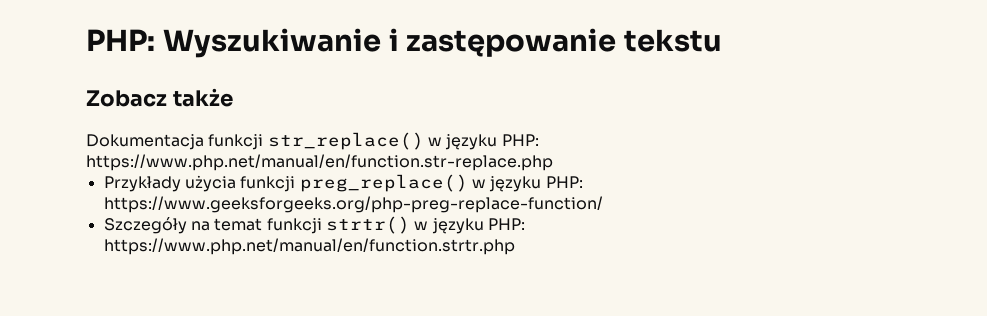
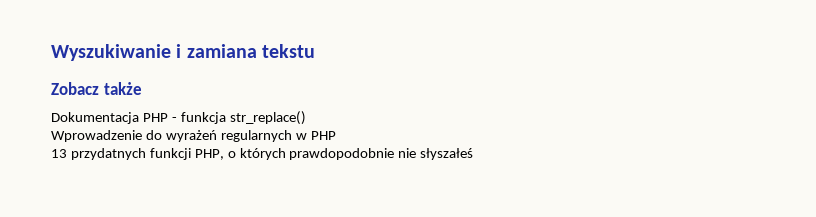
- PHP: Wyszukiwanie i zastępowanie tekstu
+ Wyszukiwanie i zamiana tekstu
- Dokumentacja funkcji str_replace() w języku PHP: https://www.php.net/manual/en/function.str-replace.php
- Przykłady użycia funkcji preg_replace() w języku PHP: https://www.geeksforgeeks.org/php-preg-replace-function/
- Szczegóły na temat funkcji strtr() w języku PHP: https://www.php.net/manual/en/function.strtr.php
+ Dokumentacja PHP - funkcja str_replace()
+ Wprowadzenie do wyrażeń regularnych w PHP
+ 13 przydatnych funkcji PHP, o których prawdopodobnie nie słyszałeś

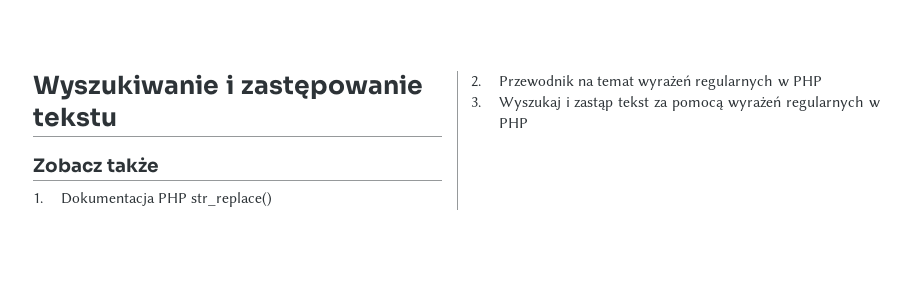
- Wyszukiwanie i zamiana tekstu
+ Wyszukiwanie i zastępowanie tekstu
- Dokumentacja PHP - funkcja str_replace()
+ 1. Dokumentacja PHP str_replace()
- Wprowadzenie do wyrażeń regularnych w PHP
+ 2. Przewodnik na temat wyrażeń regularnych w PHP
- 13 przydatnych funkcji PHP, o których prawdopodobnie nie słyszałeś
+ 3. Wyszukaj i zastąp tekst za pomocą wyrażeń regularnych w PHP

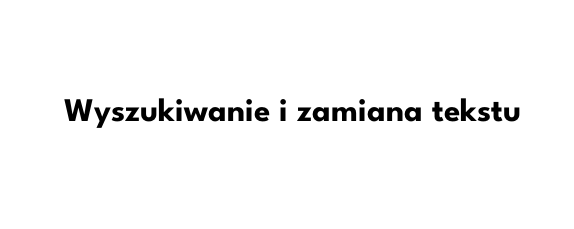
- Wyszukiwanie i zastępowanie tekstu
+ Wyszukiwanie i zamiana tekstu
- Zobacz także
- 1. Dokumentacja PHP str_replace()
- 2. Przewodnik na temat wyrażeń regularnych w PHP
- 3. Wyszukaj i zastąp tekst za pomocą wyrażeń regularnych w PHP

